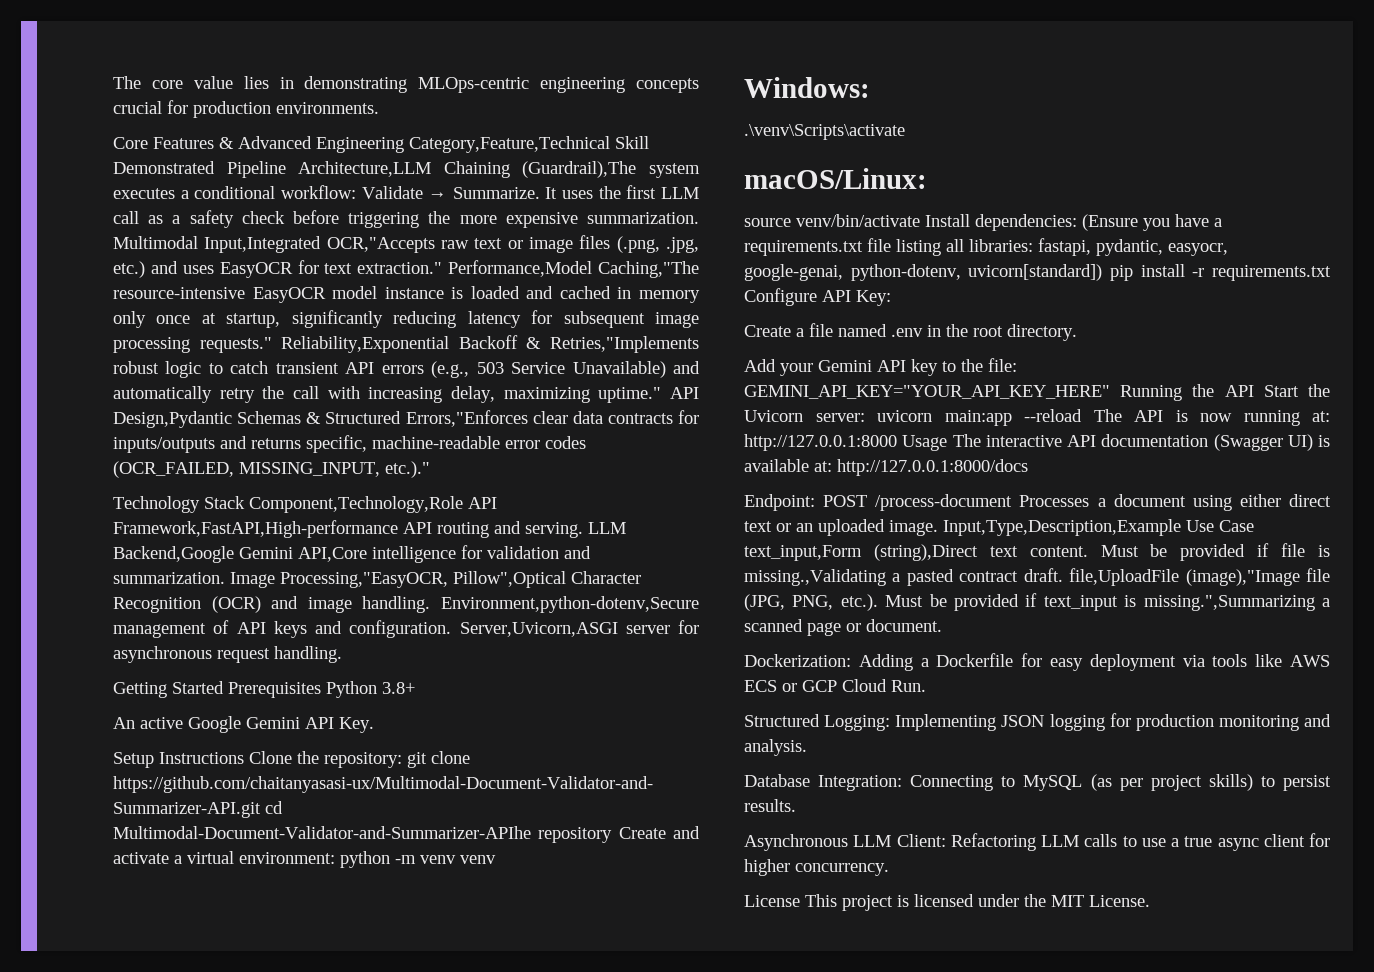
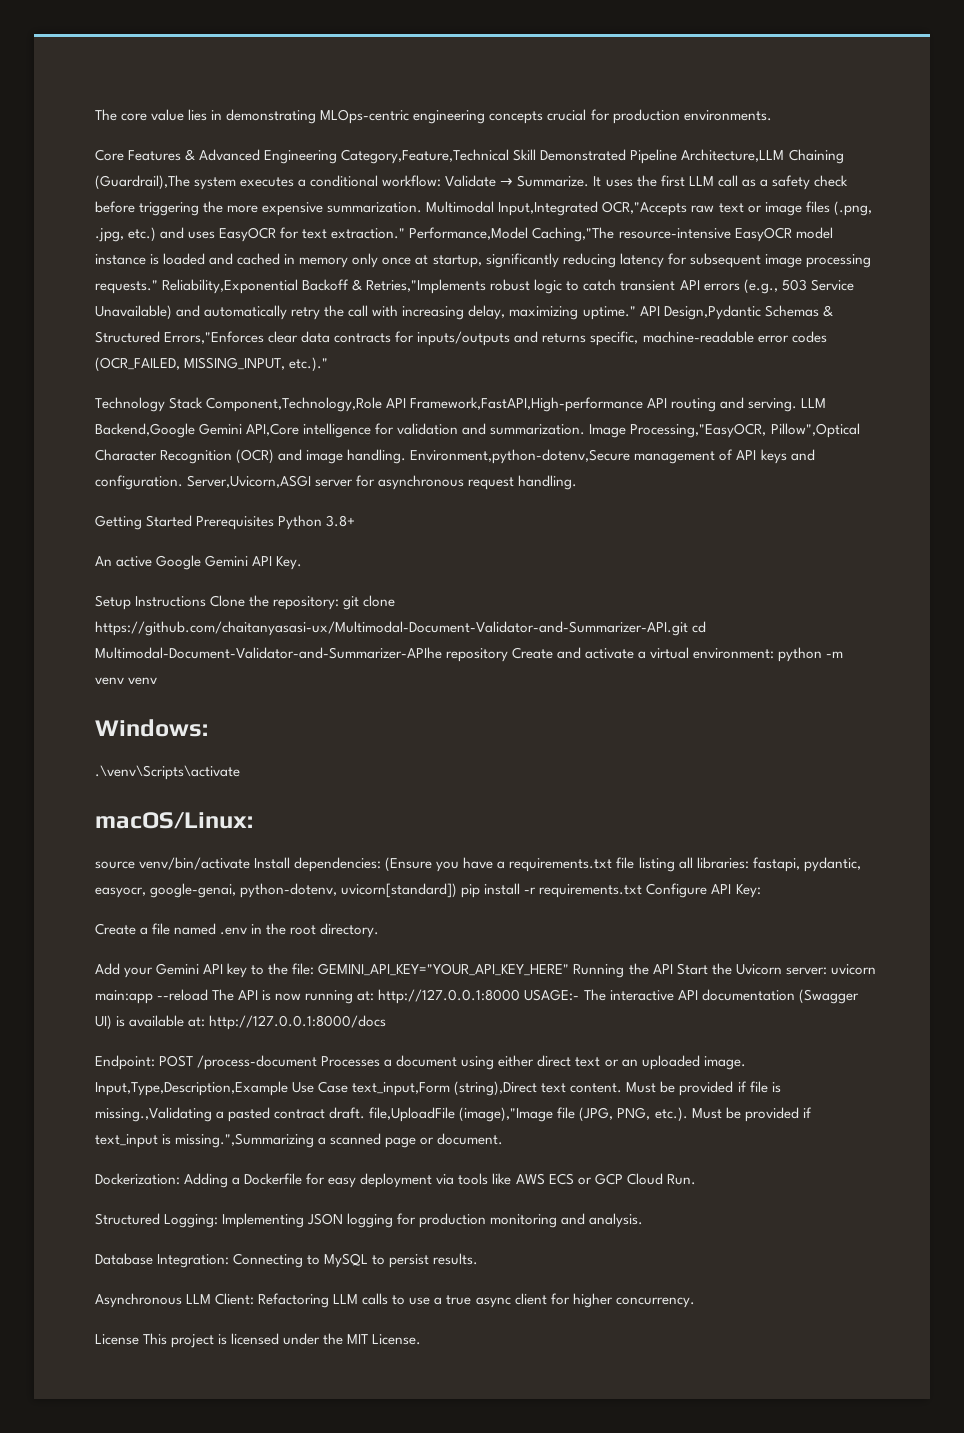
- Add your Gemini API key to the file: GEMINI_API_KEY="YOUR_API_KEY_HERE" Running the API Start the Uvicorn server: uvicorn main:app --reload The API is now running at: http://127.0.0.1:8000 Usage The interactive API documentation (Swagger UI) is available at: http://127.0.0.1:8000/docs
+ Add your Gemini API key to the file: GEMINI_API_KEY="YOUR_API_KEY_HERE" Running the API Start the Uvicorn server: uvicorn main:app --reload The API is now running at: http://127.0.0.1:8000 USAGE:- The interactive API documentation (Swagger UI) is available at: http://127.0.0.1:8000/docs
- Database Integration: Connecting to MySQL (as per project skills) to persist results.
+ Database Integration: Connecting to MySQL to persist results.

